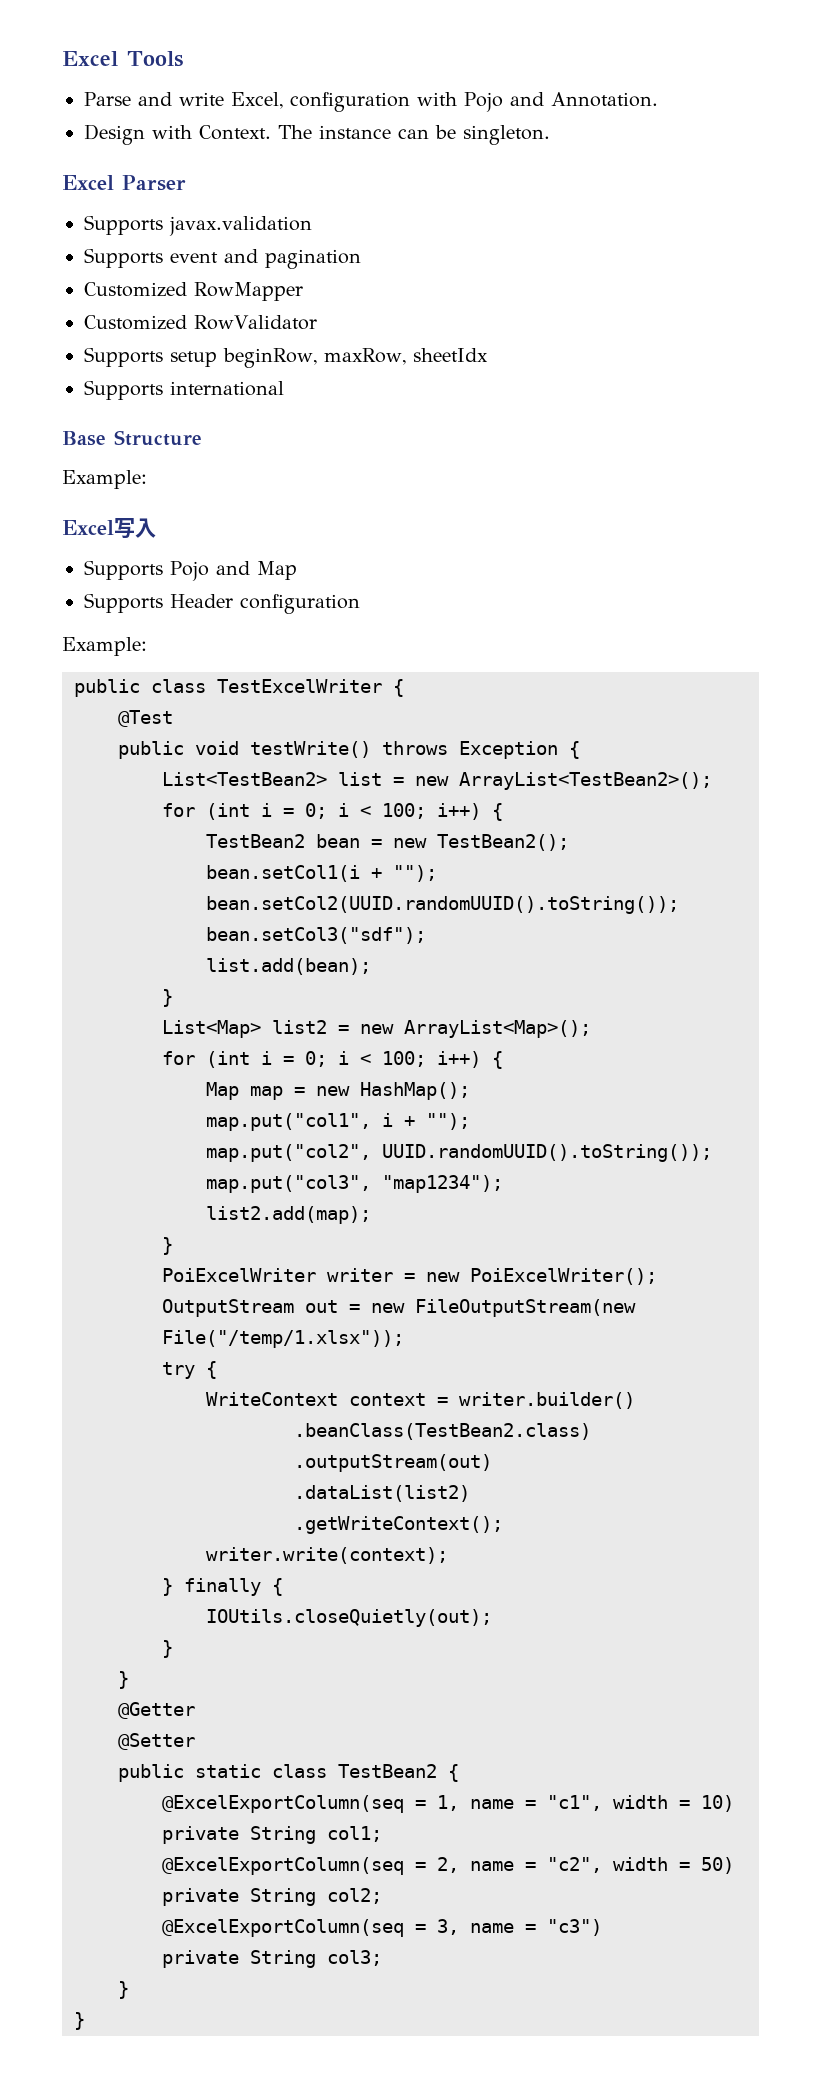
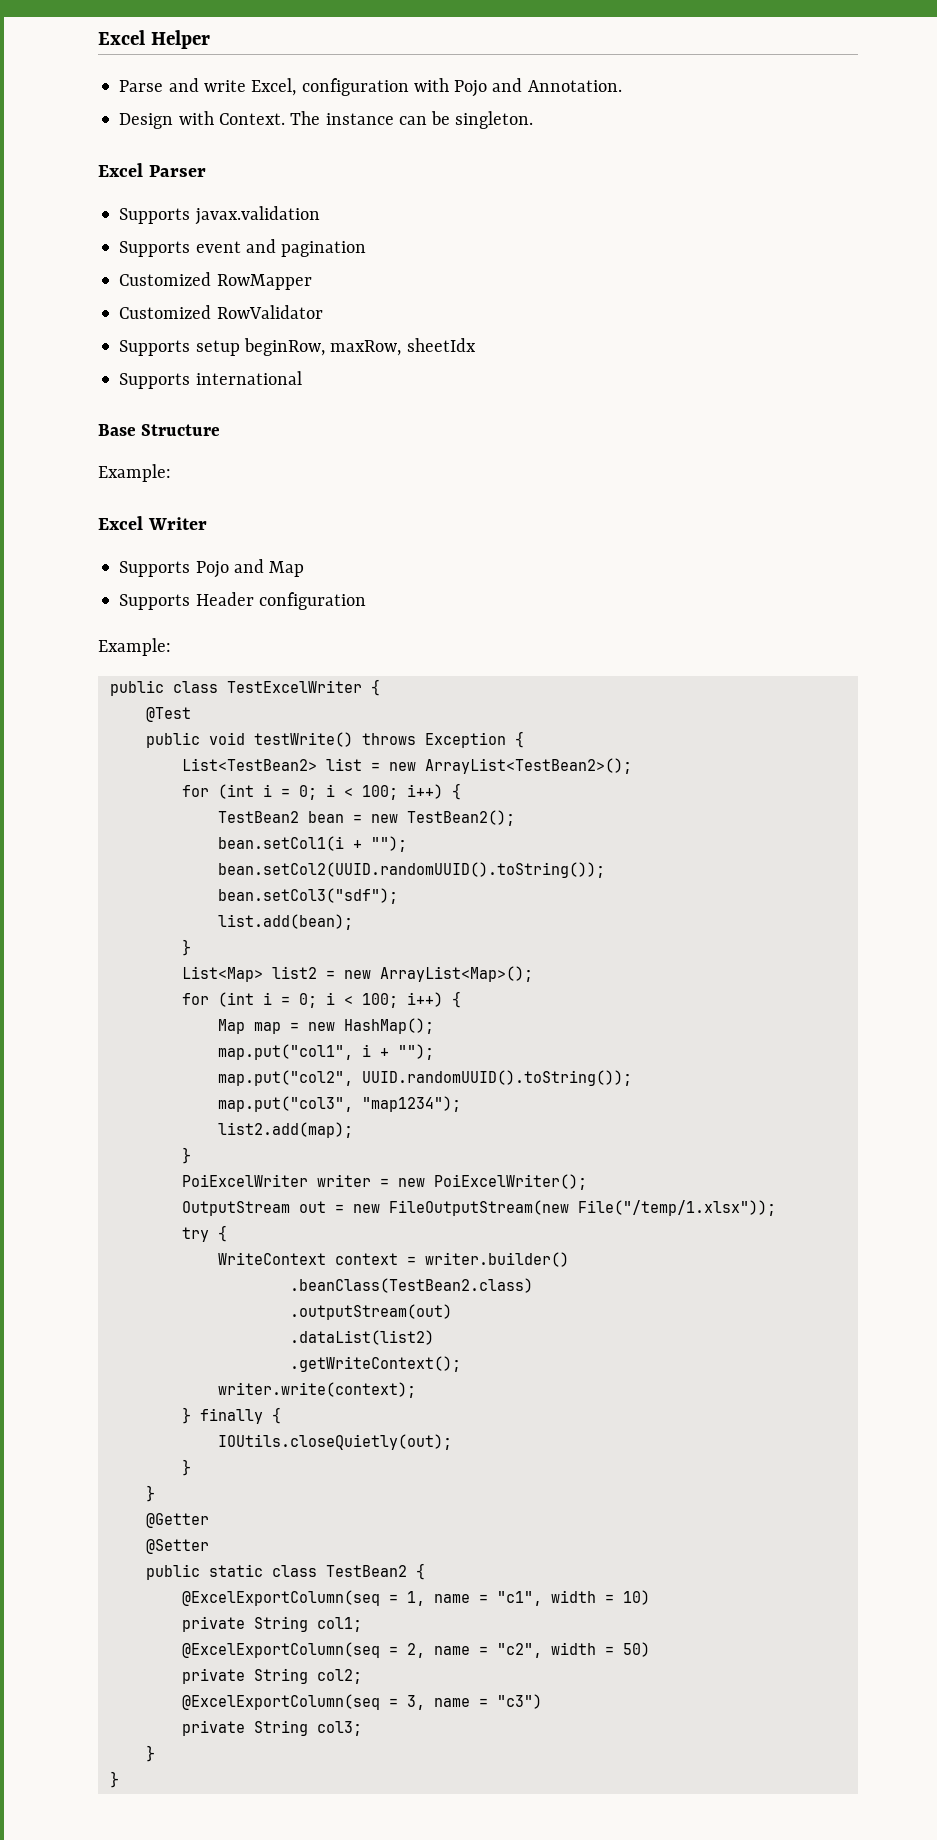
- Excel Tools
+ Excel Helper
- Excel写入
+ Excel Writer

